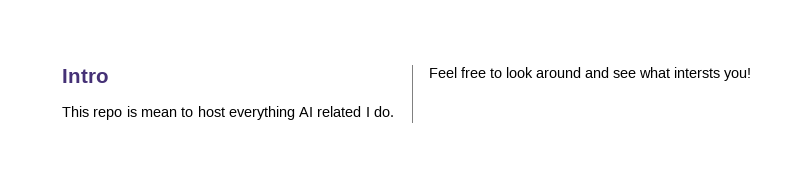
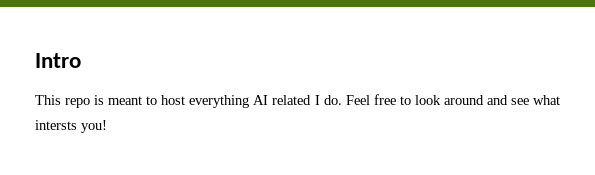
- This repo is mean to host everything AI related I do.
+ This repo is meant to host everything AI related I do.

